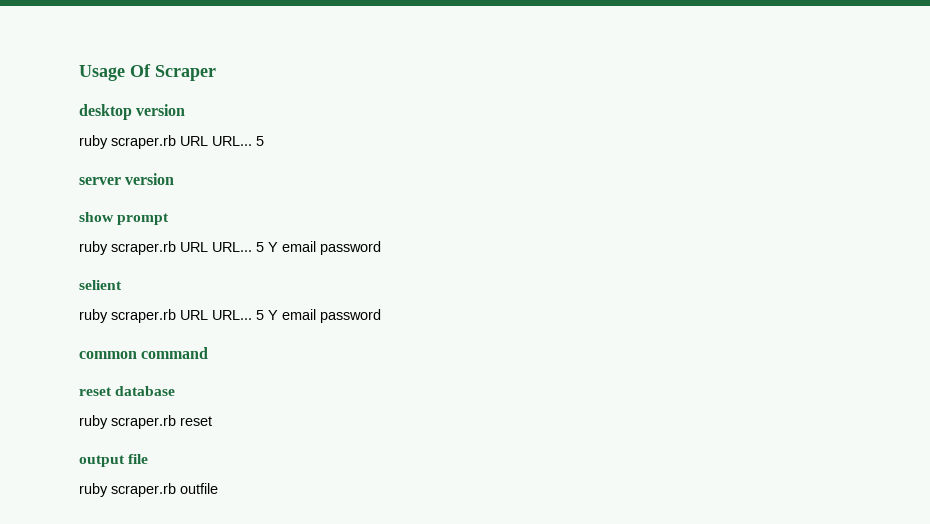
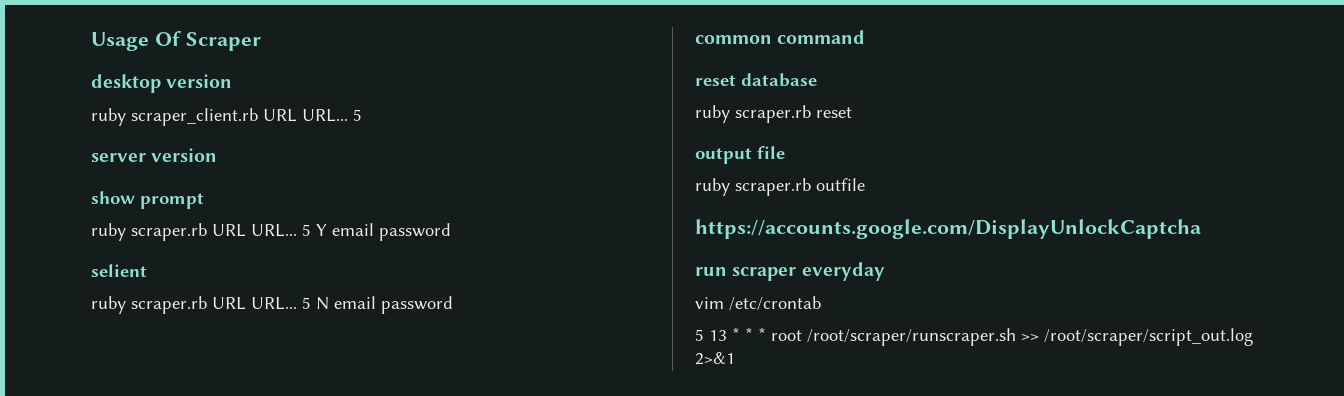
  desktop version
- ruby scraper.rb URL URL...
+ ruby scraper_client.rb URL URL...
  selient
- ruby scraper.rb URL URL... 5 Y email password
+ ruby scraper.rb URL URL... 5 N email password
+ https://accounts.google.com/DisplayUnlockCaptcha
+ run scraper everyday
+ vim /etc/crontab
+ 5 13 * * * root /root/scraper/runscraper.sh >> /root/scraper/script_out.log 2>&1

